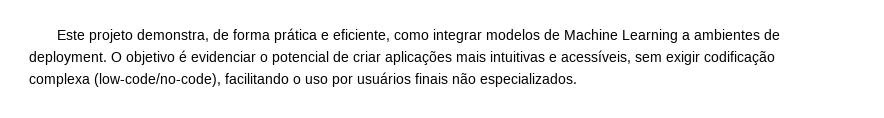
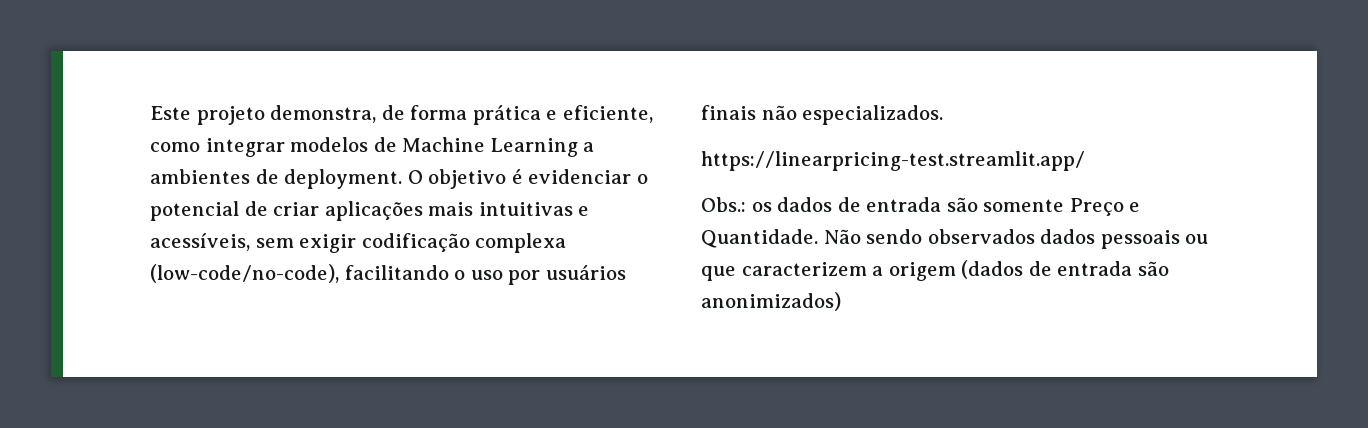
+ https://linearpricing-test.streamlit.app/
+ Obs.: os dados de entrada são somente Preço e Quantidade. Não sendo observados dados pessoais ou que caracterizem a origem (dados de entrada são anonimizados)

